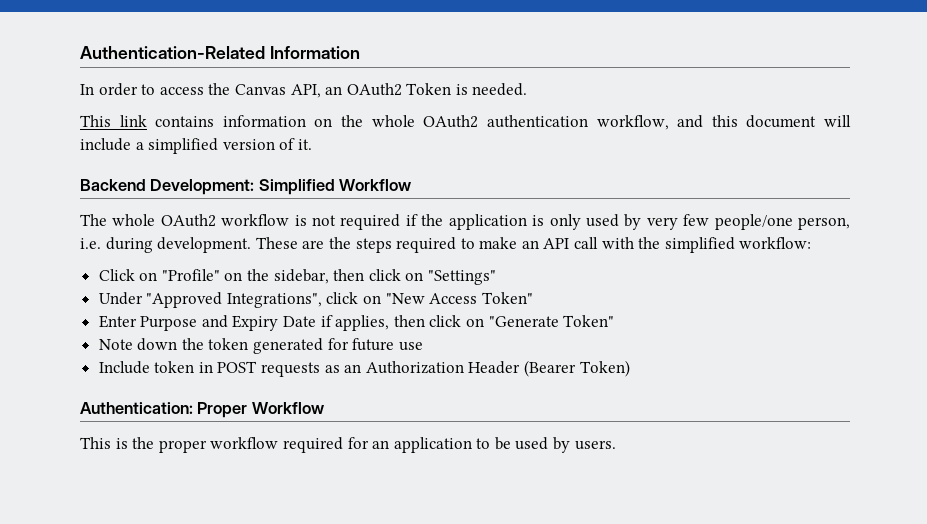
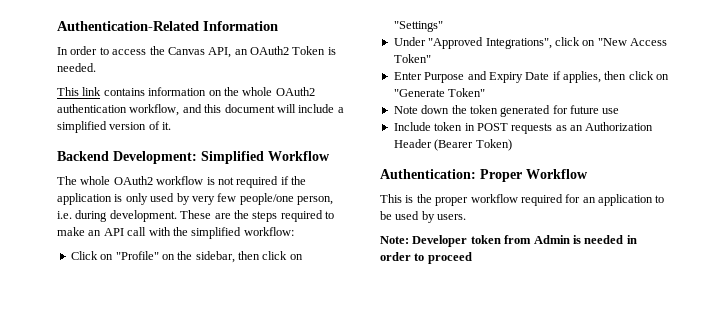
+ Note: Developer token from Admin is needed in order to proceed

